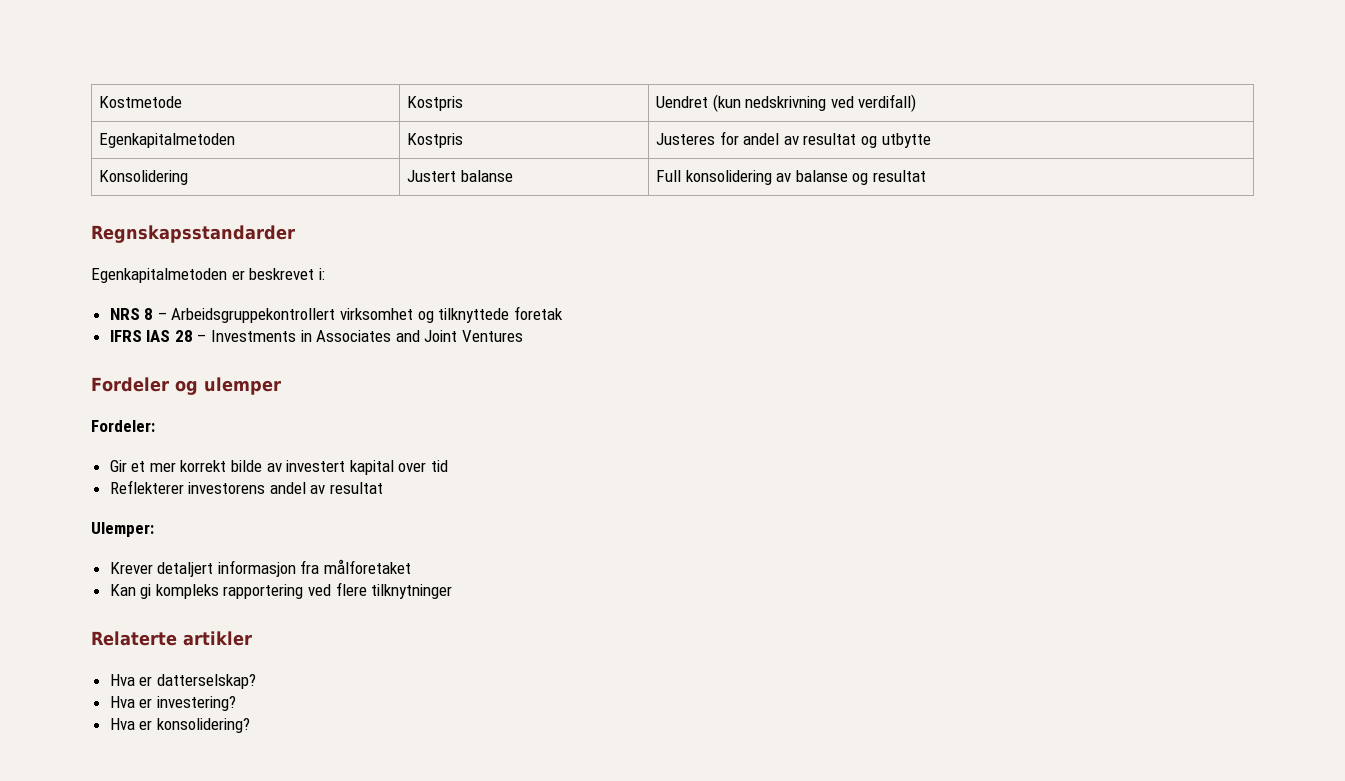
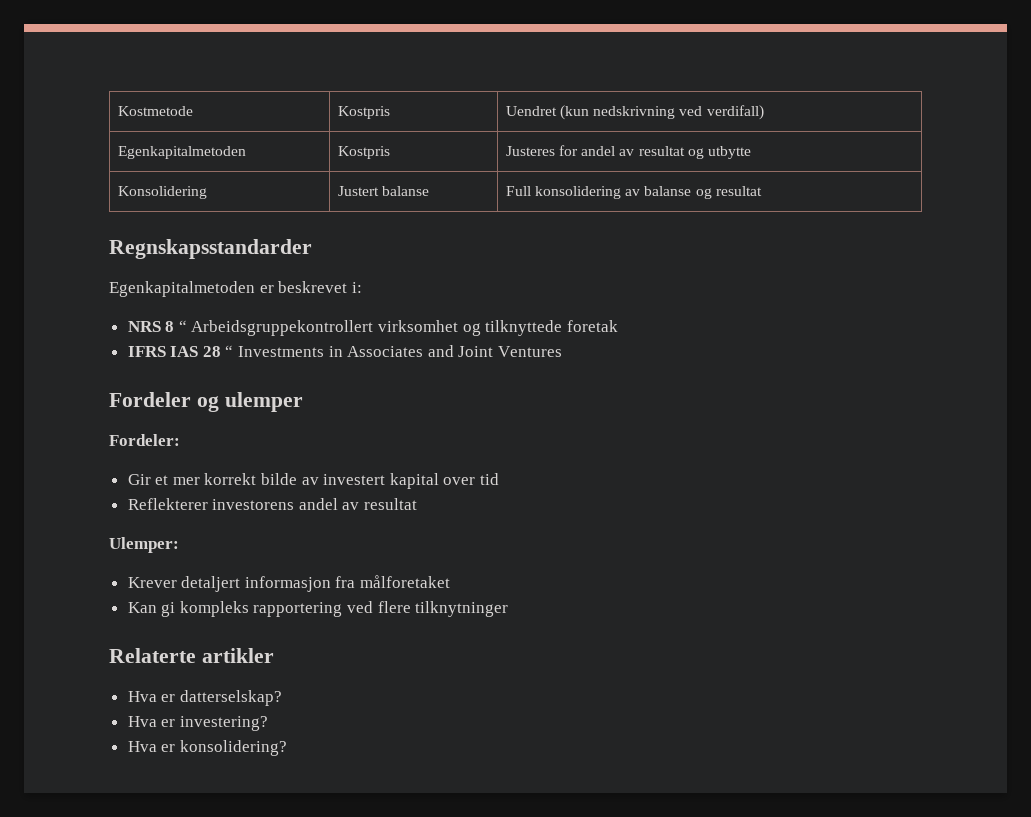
- NRS 8 – Arbeidsgruppekontrollert virksomhet og tilknyttede foretak
+ NRS 8 “ Arbeidsgruppekontrollert virksomhet og tilknyttede foretak
- IFRS IAS 28 – Investments in Associates and Joint Ventures
+ IFRS IAS 28 “ Investments in Associates and Joint Ventures

